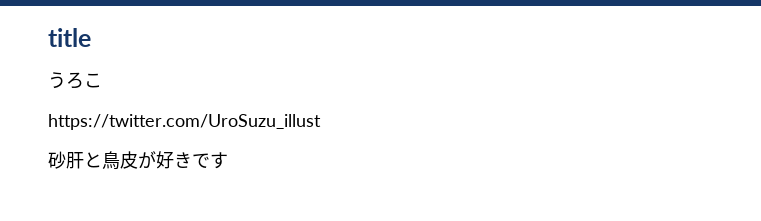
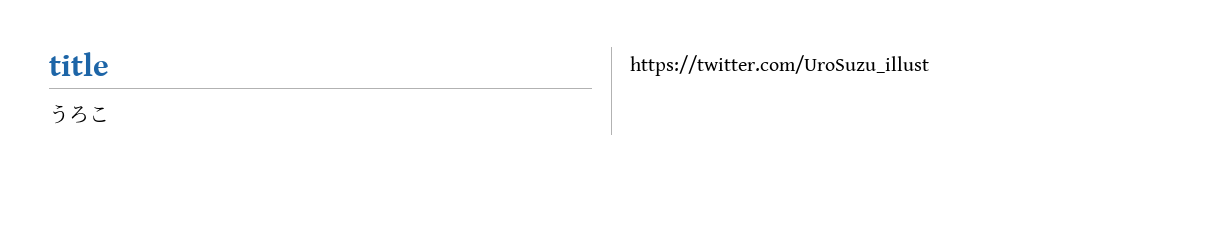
- 砂肝と鳥皮が好きです

